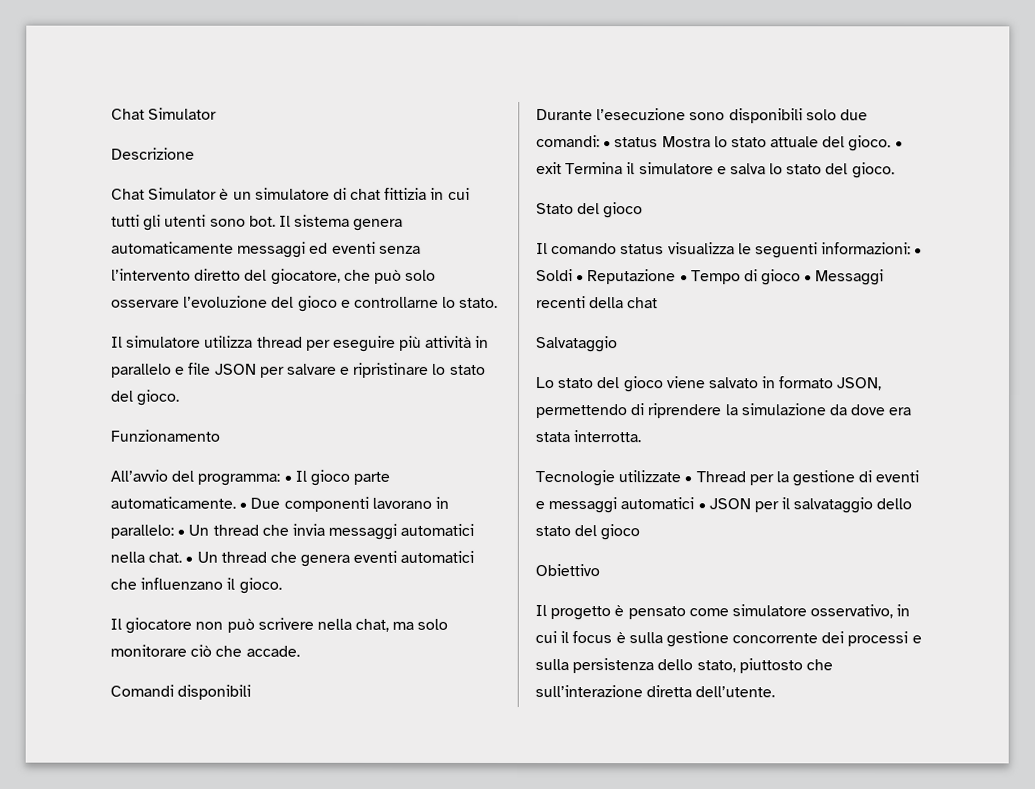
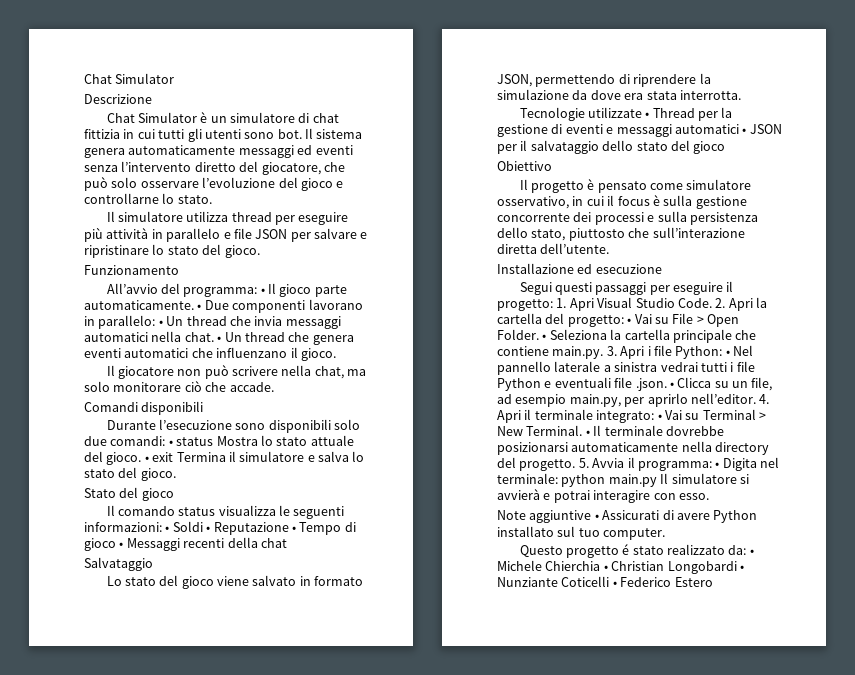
+ Installazione ed esecuzione
+ Segui questi passaggi per eseguire il progetto: 1. Apri Visual Studio Code. 2. Apri la cartella del progetto: • Vai su File > Open Folder. • Seleziona la cartella principale che contiene main.py. 3. Apri i file Python: • Nel pannello laterale a sinistra vedrai tutti i file Python e eventuali file .json. • Clicca su un file, ad esempio main.py, per aprirlo nell’editor. 4. Apri il terminale integrato: • Vai su Terminal > New Terminal. • Il terminale dovrebbe posizionarsi automaticamente nella directory del progetto. 5. Avvia il programma: • Digita nel terminale: python main.py Il simulatore si avvierà e potrai interagire con esso.
+ Note aggiuntive • Assicurati di avere Python installato sul tuo computer.
+ Questo progetto é stato realizzato da: • Michele Chierchia • Christian Longobardi • Nunziante Coticelli • Federico Estero

